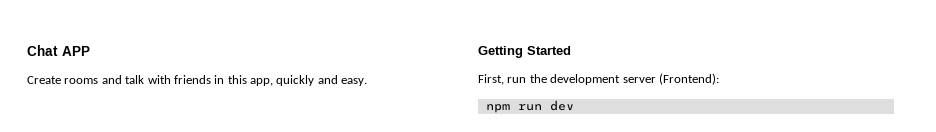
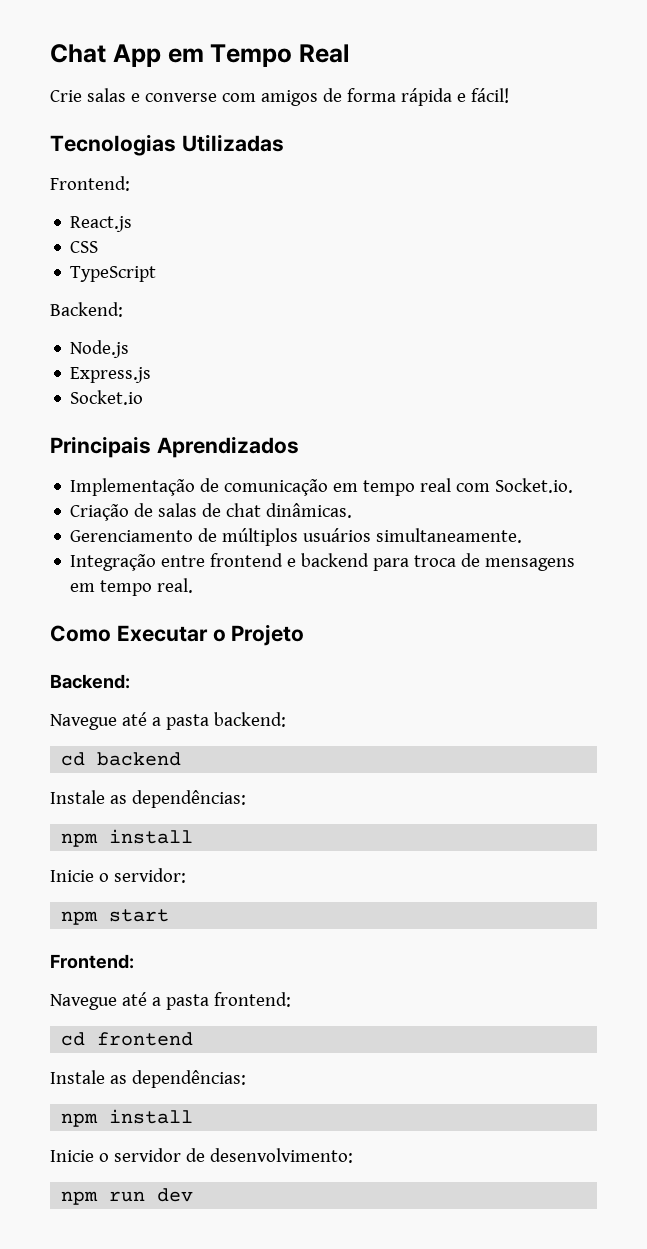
- Chat APP
- Create rooms and talk with friends in this app, quickly and easy.
- Getting Started
- First, run the development server (Frontend):
+ Chat App em Tempo Real
+ Crie salas e converse com amigos de forma rápida e fácil!
+ Tecnologias Utilizadas
+ Frontend:
+ React.js
+ CSS
+ TypeScript
+ Backend:
+ Node.js
+ Express.js
+ Socket.io
+ Principais Aprendizados
+ Implementação de comunicação em tempo real com Socket.io.
+ Criação de salas de chat dinâmicas.
+ Gerenciamento de múltiplos usuários simultaneamente.
+ Integração entre frontend e backend para troca de mensagens em tempo real.
+ Como Executar o Projeto
+ Backend:
+ Navegue até a pasta backend:
+ cd backend
+ Instale as dependências:
+ npm install
+ Inicie o servidor:
+ npm start
+ Frontend:
+ Navegue até a pasta frontend:
+ cd frontend
+ Instale as dependências:
+ npm install
+ Inicie o servidor de desenvolvimento:

